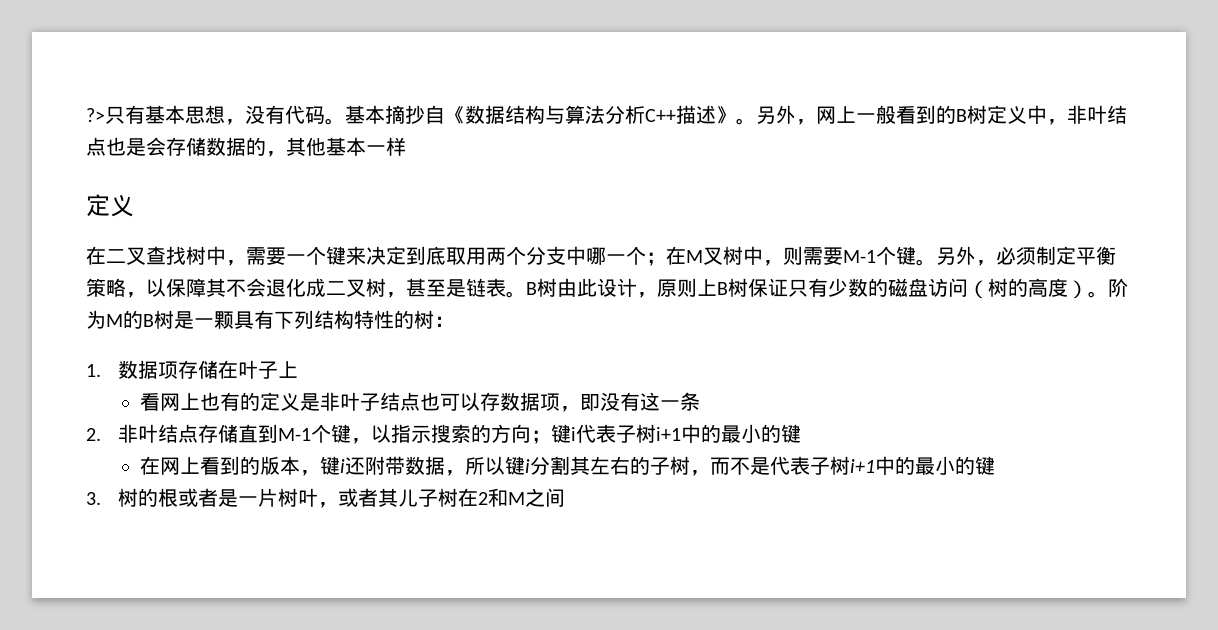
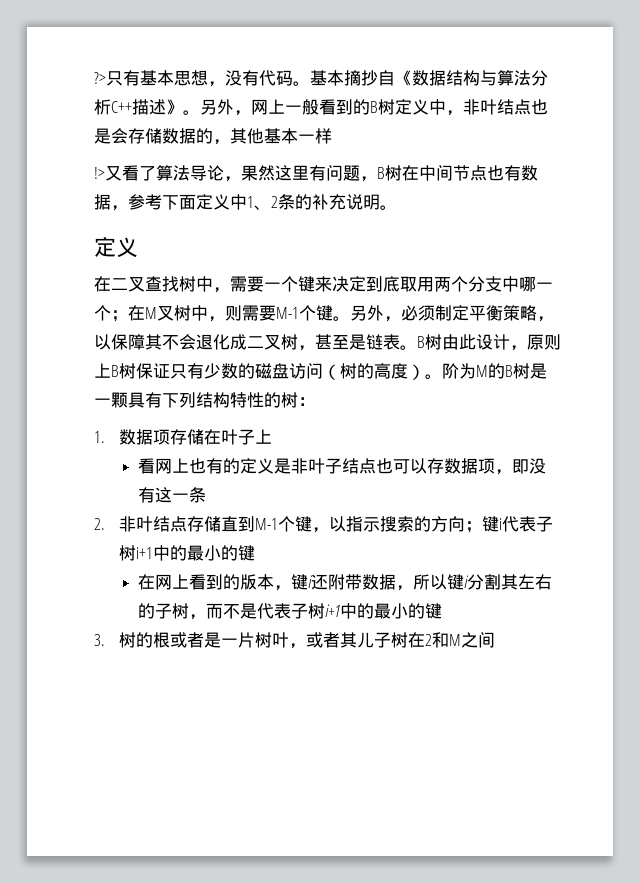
+ !>又看了算法导论，果然这里有问题，B树在中间节点也有数据，参考下面定义中1、2条的补充说明。

